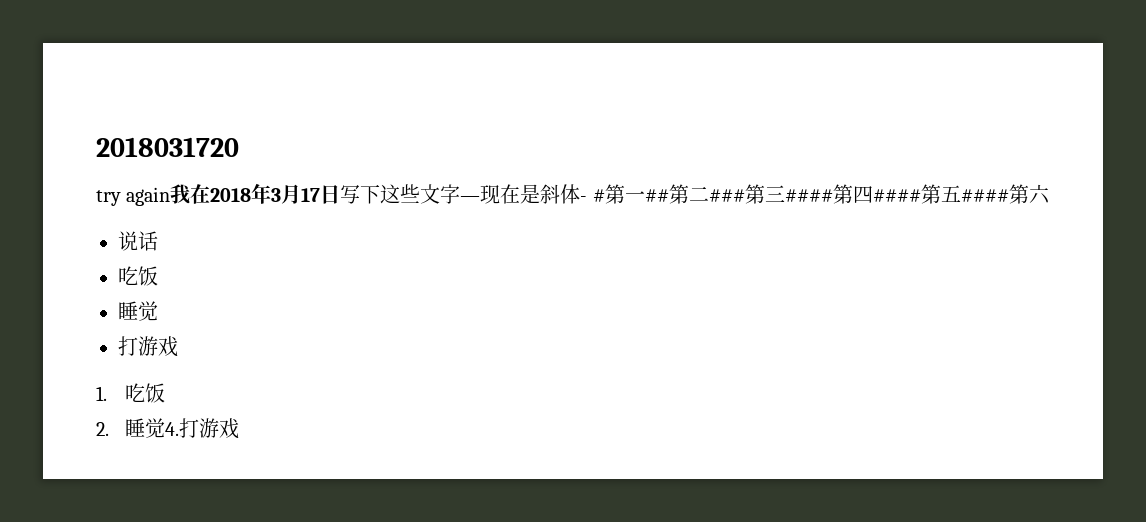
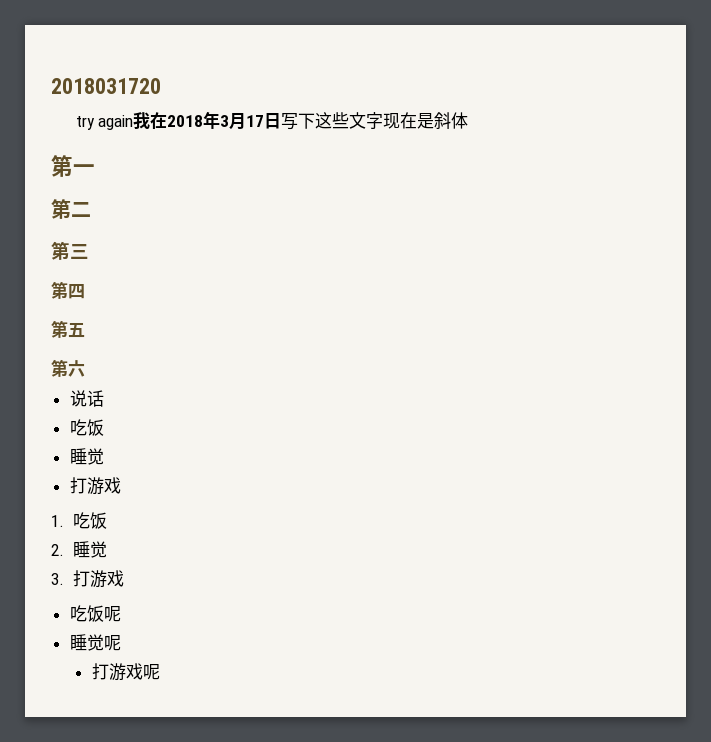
- try again我在2018年3月17日写下这些文字—现在是斜体- #第一##第二###第三####第四####第五####第六
+ try again我在2018年3月17日写下这些文字现在是斜体
+ 第一
+ 第二
+ 第三
+ 第四
+ 第五
+ 第六
- 2.睡觉4.打游戏
+ 2.睡觉
+ 3.打游戏
+ 吃饭呢
+ 睡觉呢
+ 打游戏呢

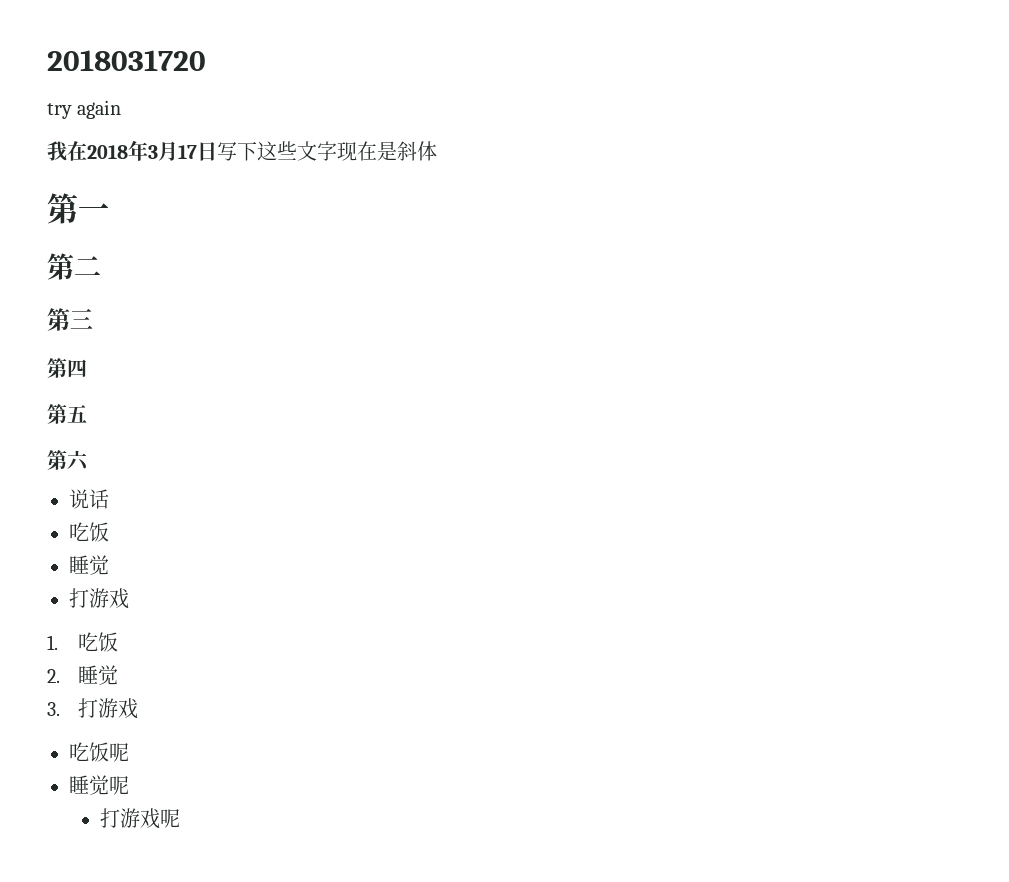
- try again我在2018年3月17日写下这些文字现在是斜体
+ try again
+ 我在2018年3月17日写下这些文字现在是斜体

